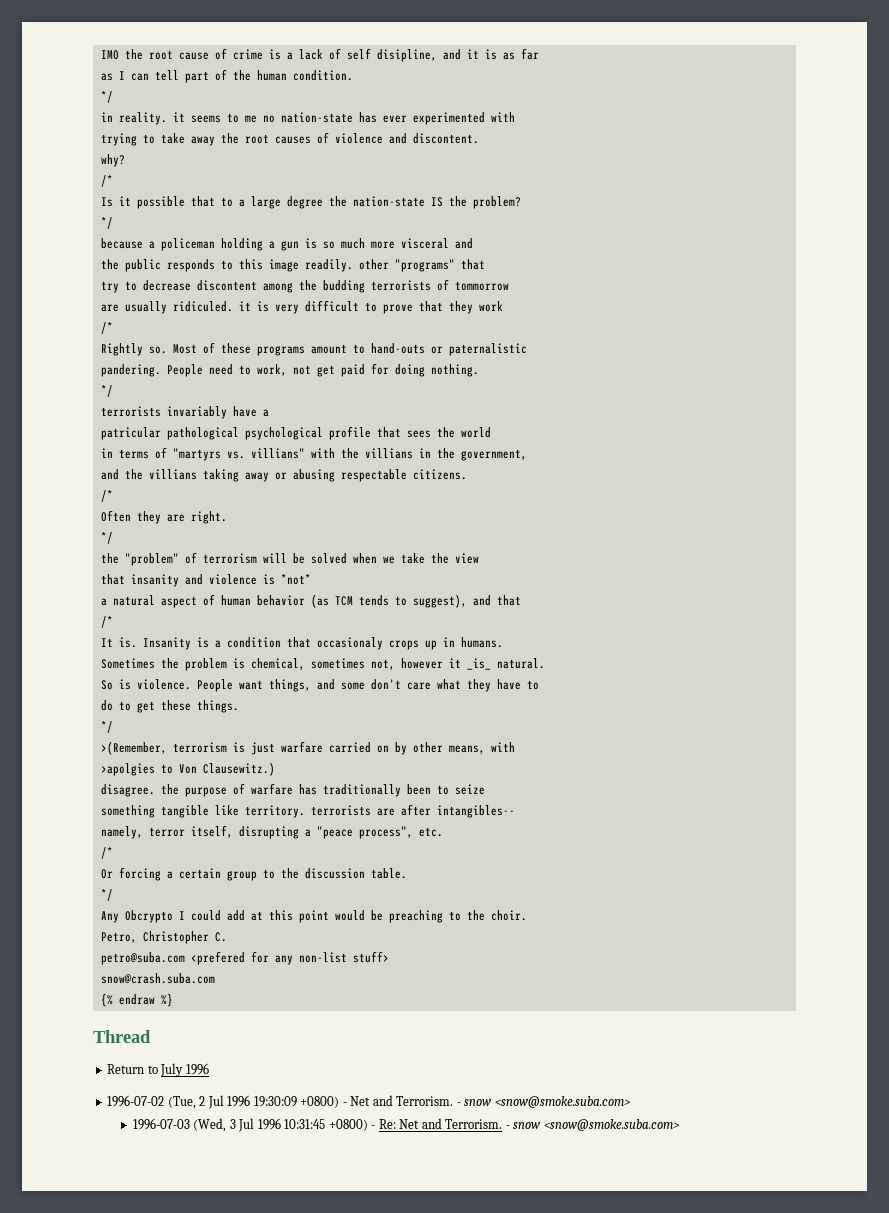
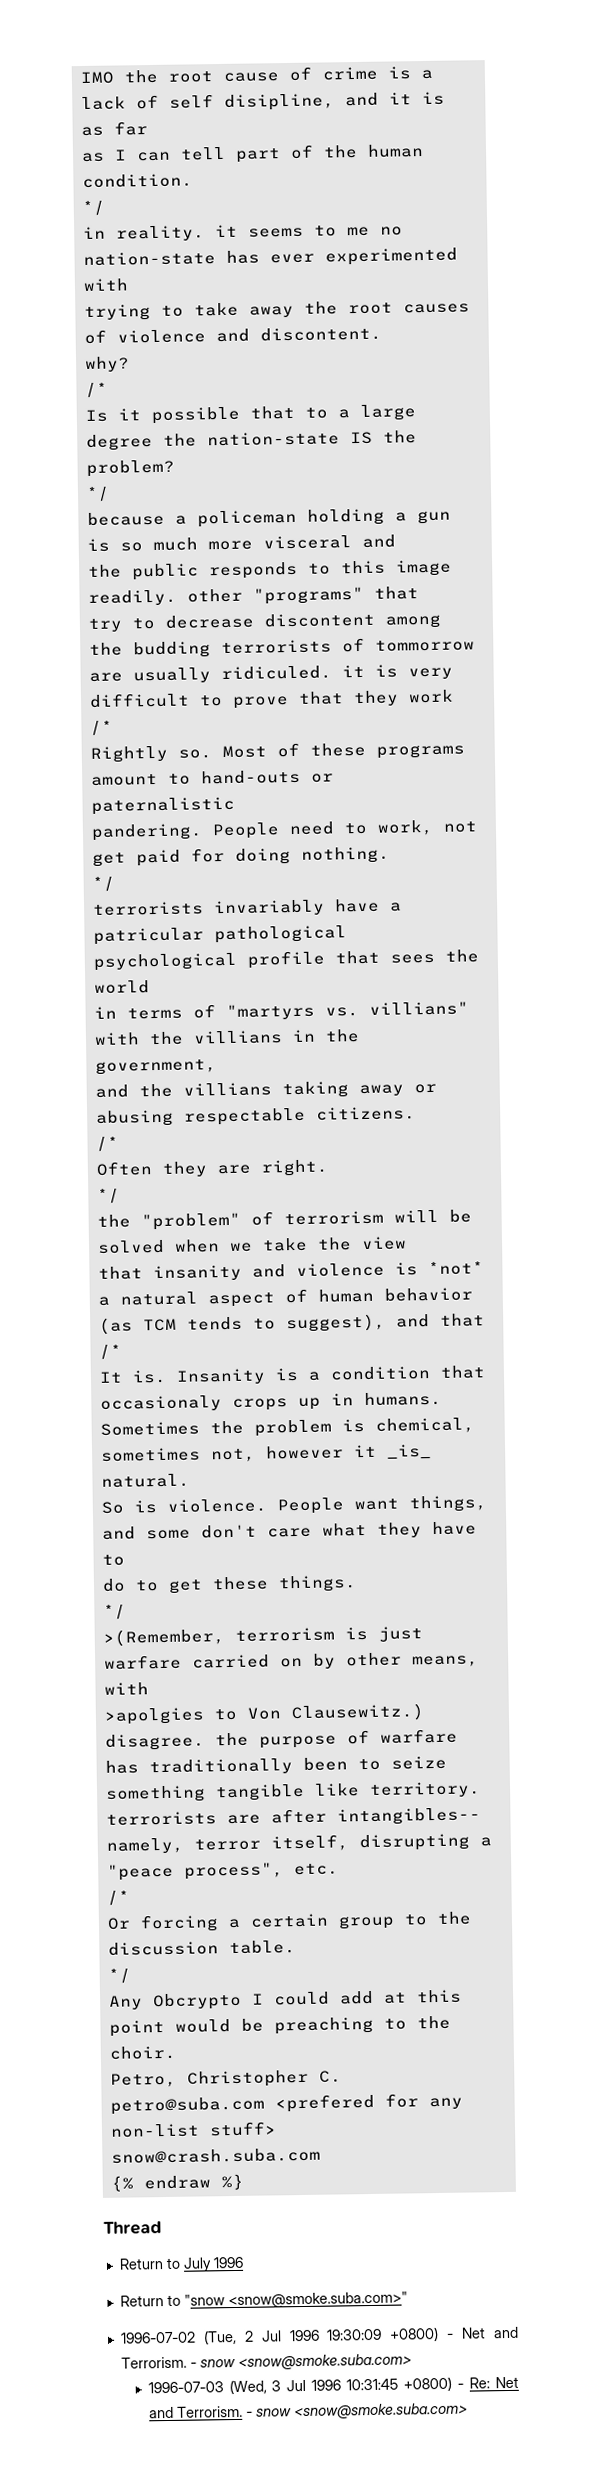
+ Return to "snow <snow@smoke.suba.com>"

